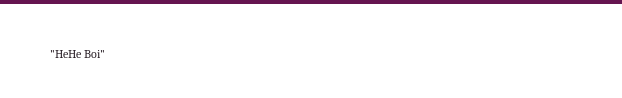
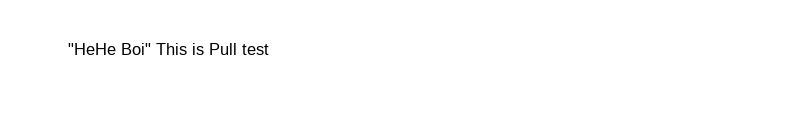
- "HeHe Boi"
+ "HeHe Boi" This is Pull test

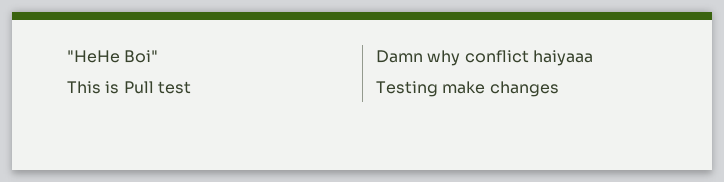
- "HeHe Boi" This is Pull test
+ "HeHe Boi"
+ This is Pull test
+ Damn why conflict haiyaaa
+ Testing make changes

